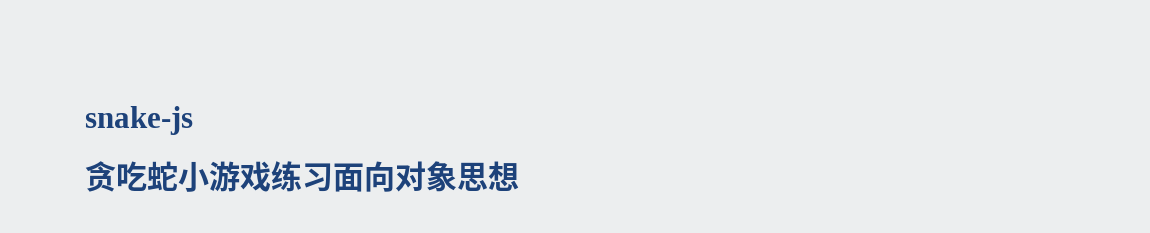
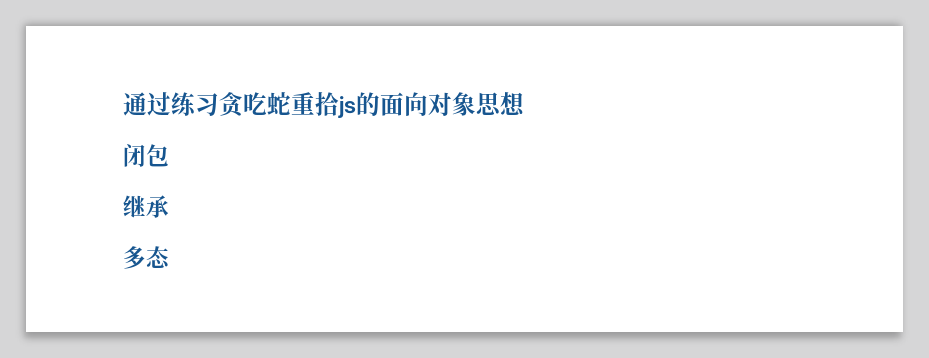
- snake-js
- 贪吃蛇小游戏练习面向对象思想
+ 通过练习贪吃蛇重拾js的面向对象思想
+ 闭包
+ 继承
+ 多态

